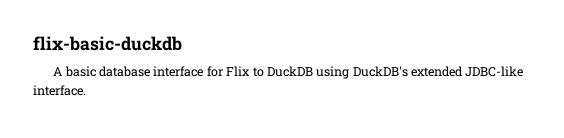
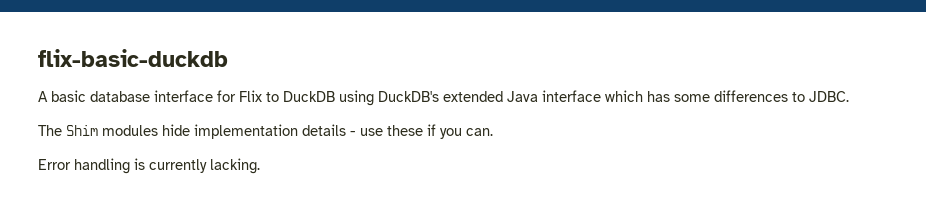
- A basic database interface for Flix to DuckDB using DuckDB's extended JDBC-like interface.
+ A basic database interface for Flix to DuckDB using DuckDB's extended Java interface which has some differences to JDBC.
+ The Shim modules hide implementation details - use these if you can.
+ Error handling is currently lacking.

